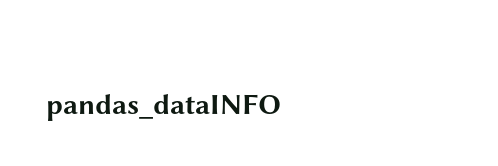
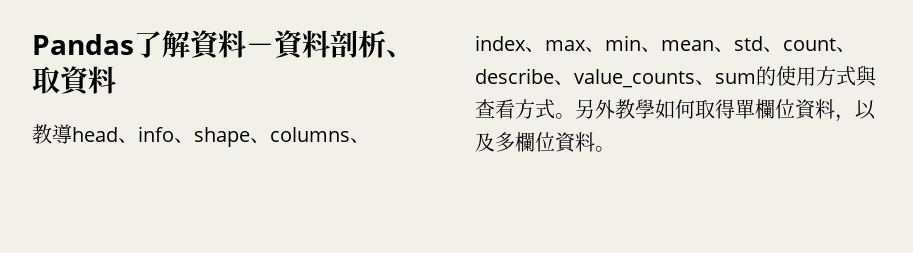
- pandas_dataINFO
+ Pandas了解資料－資料剖析、取資料
+ 教導head、info、shape、columns、index、max、min、mean、std、count、describe、value_counts、sum的使用方式與查看方式。另外教學如何取得單欄位資料，以及多欄位資料。

